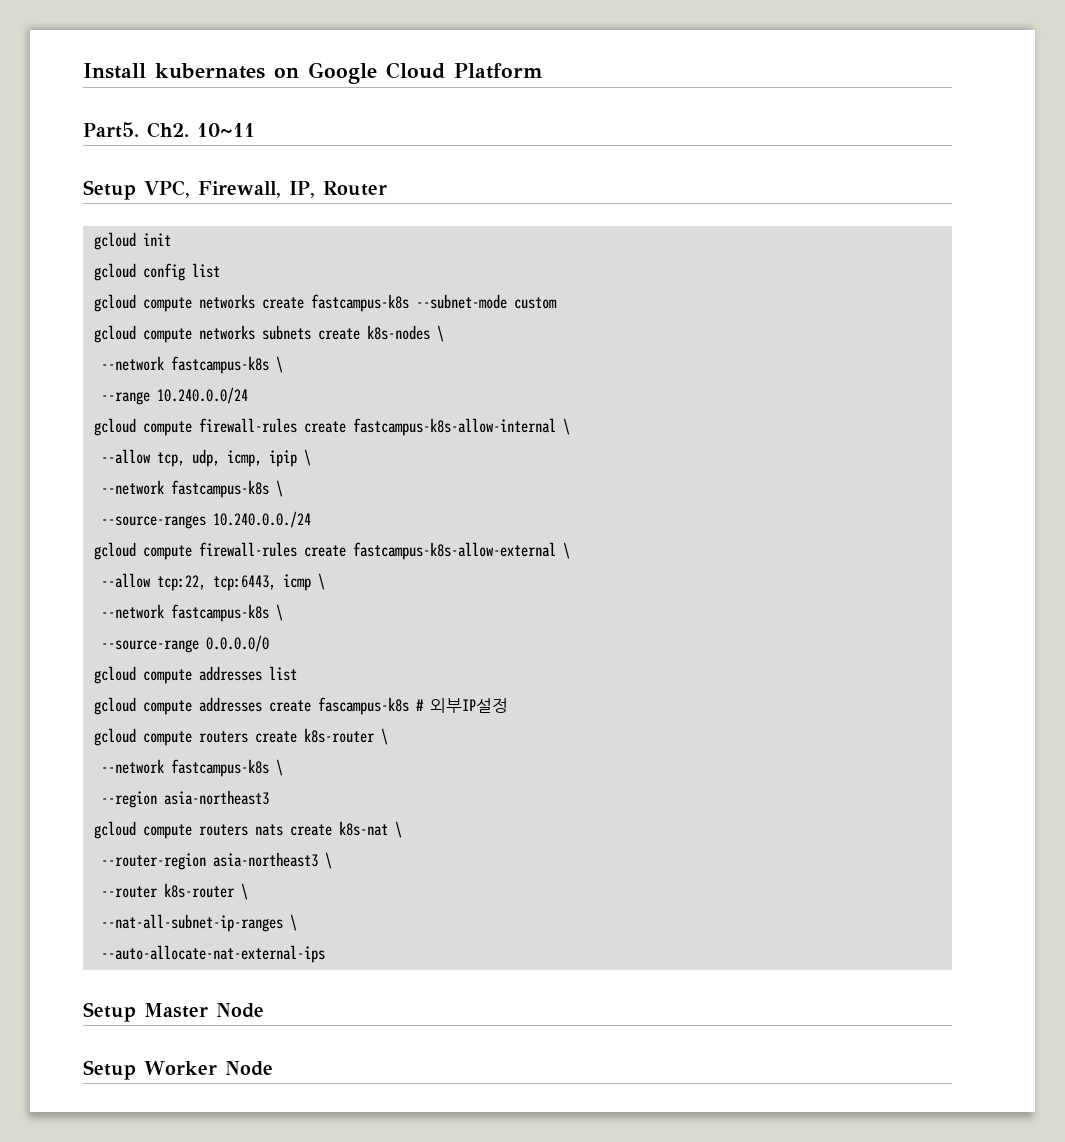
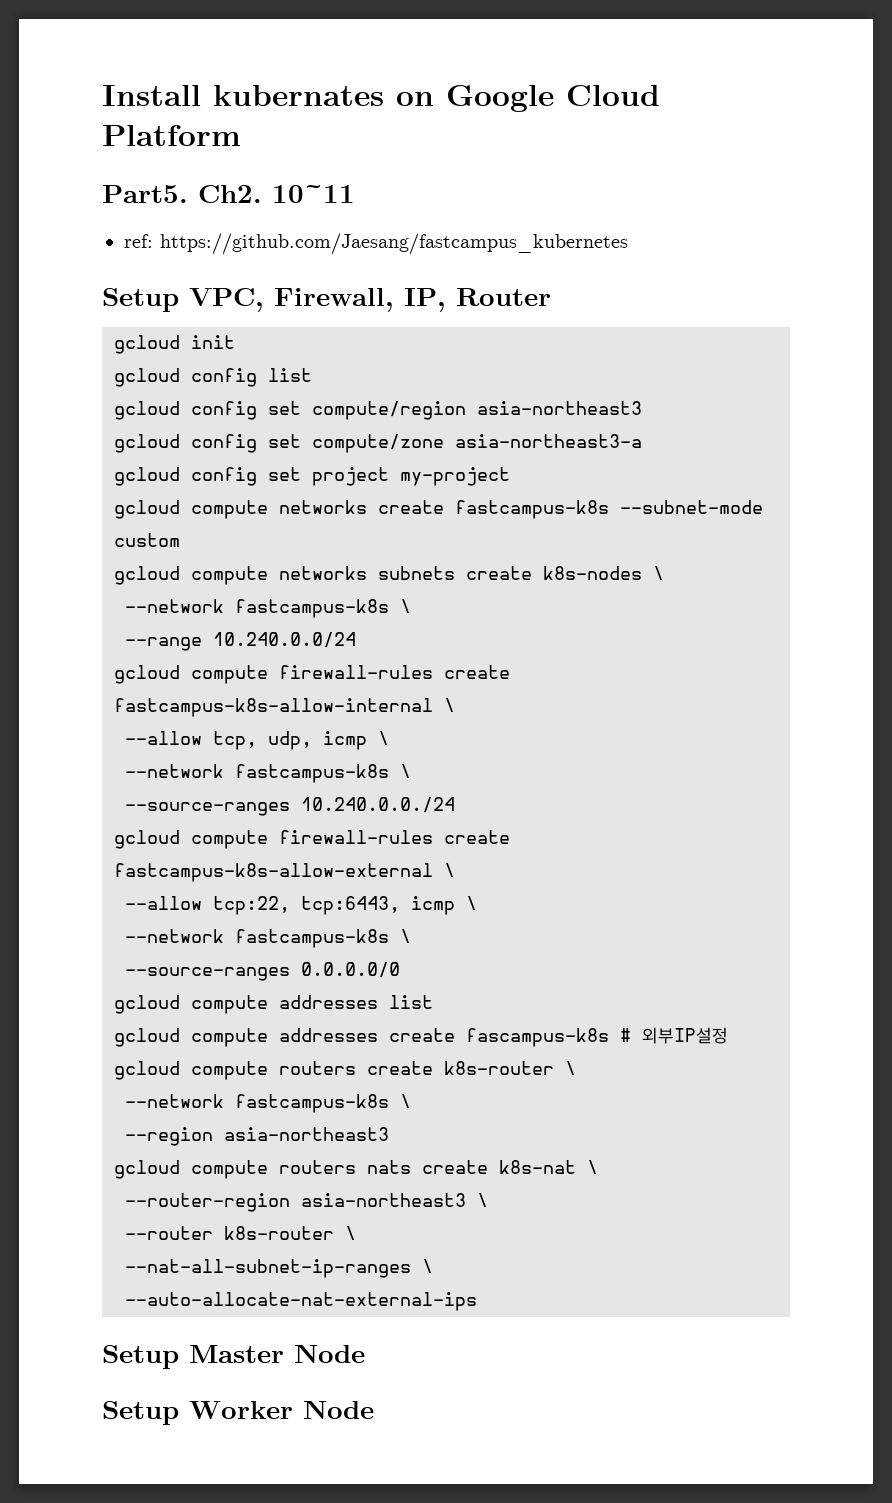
+ ref: https://github.com/Jaesang/fastcampus_kubernetes
+ gcloud config set compute/region asia-northeast3
+ gcloud config set compute/zone asia-northeast3-a
+ gcloud config set project my-project
- --allow tcp, udp, icmp, ipip \
+ --allow tcp, udp, icmp \
- --source-range 0.0.0.0/0
+ --source-ranges 0.0.0.0/0

